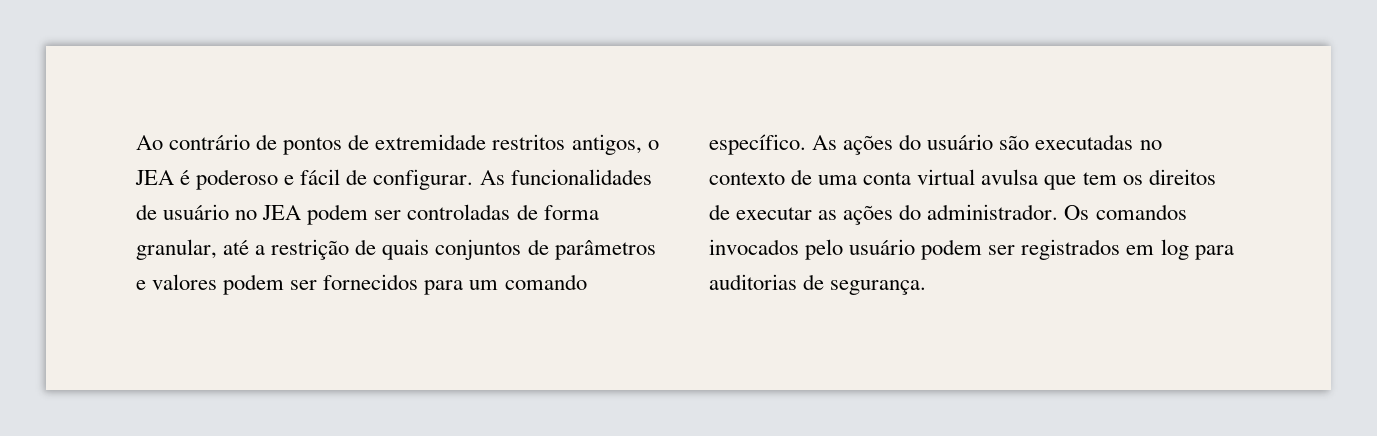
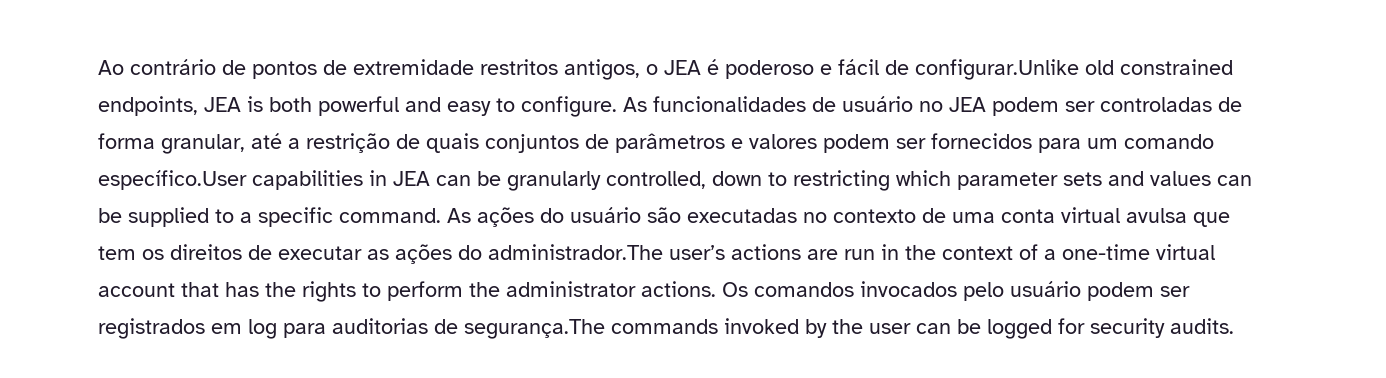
- Ao contrário de pontos de extremidade restritos antigos, o JEA é poderoso e fácil de configurar.
+ Ao contrário de pontos de extremidade restritos antigos, o JEA é poderoso e fácil de configurar.Unlike old constrained endpoints, JEA is both powerful and easy to configure.
- As funcionalidades de usuário no JEA podem ser controladas de forma granular, até a restrição de quais conjuntos de parâmetros e valores podem ser fornecidos para um comando específico.
+ As funcionalidades de usuário no JEA podem ser controladas de forma granular, até a restrição de quais conjuntos de parâmetros e valores podem ser fornecidos para um comando específico.User capabilities in JEA can be granularly controlled, down to restricting which parameter sets and values can be supplied to a specific command.
- As ações do usuário são executadas no contexto de uma conta virtual avulsa que tem os direitos de executar as ações do administrador.
+ As ações do usuário são executadas no contexto de uma conta virtual avulsa que tem os direitos de executar as ações do administrador.The user’s actions are run in the context of a one-time virtual account that has the rights to perform the administrator actions.
- Os comandos invocados pelo usuário podem ser registrados em log para auditorias de segurança.
+ Os comandos invocados pelo usuário podem ser registrados em log para auditorias de segurança.The commands invoked by the user can be logged for security audits.

